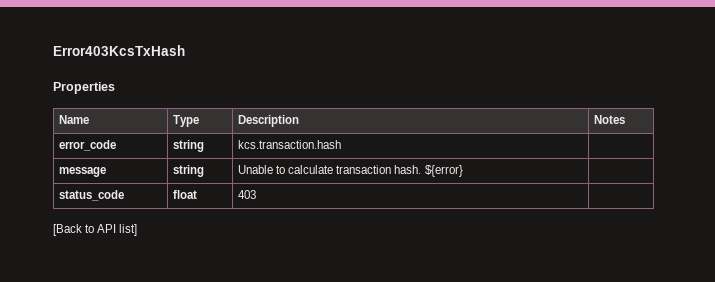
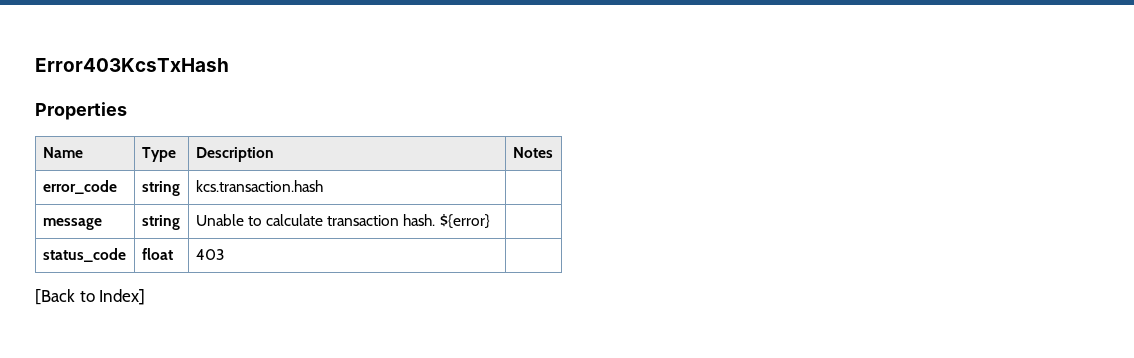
- [Back to API list]
+ [Back to Index]

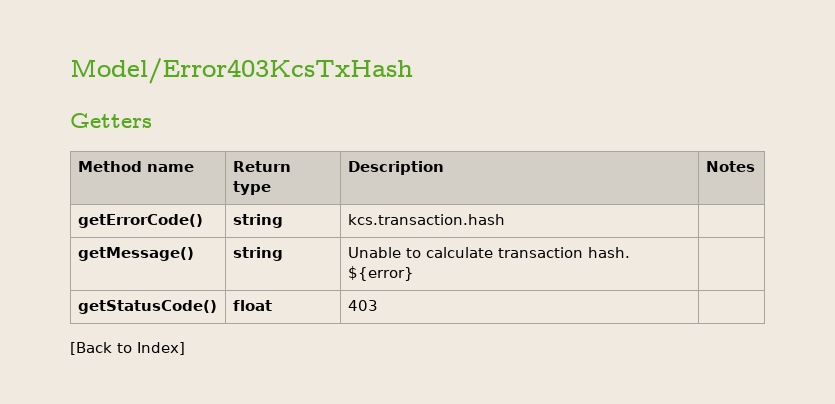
- Error403KcsTxHash
- Properties
- Name | Type | Description | Notes
+ Model/Error403KcsTxHash
+ Getters
+ Method name | Return type | Description | Notes
- error_code | string | kcs.transaction.hash |
+ getErrorCode() | string | kcs.transaction.hash |
- message | string | Unable to calculate transaction hash. ${error} |
+ getMessage() | string | Unable to calculate transaction hash. ${error} |
- status_code | float | 403 |
+ getStatusCode() | float | 403 |

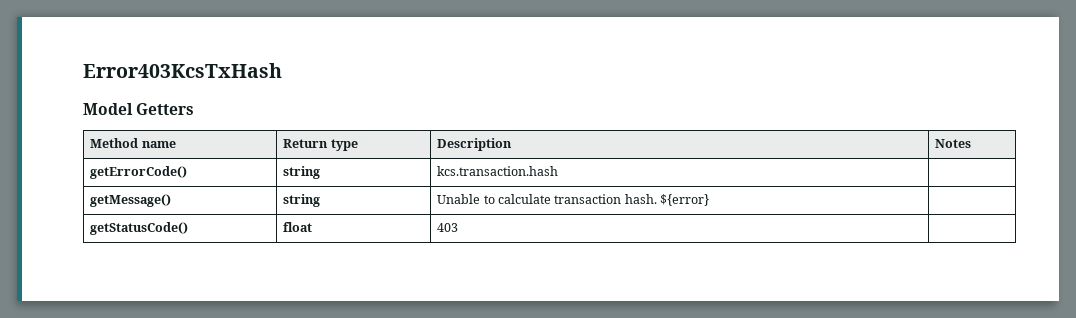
- Model/Error403KcsTxHash
- Getters
+ Error403KcsTxHash
+ Model Getters
- [Back to Index]

